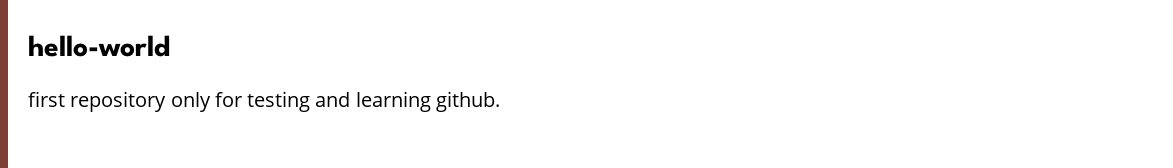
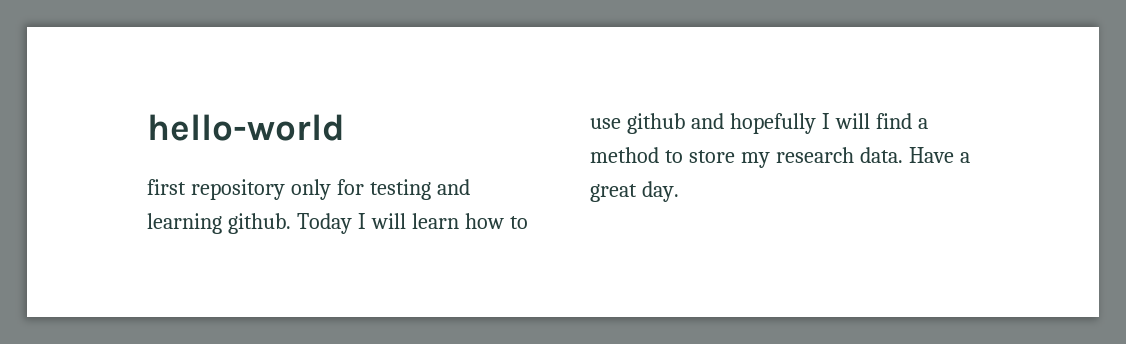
+ Today I will learn how to use github and hopefully I will find a method to store my research data. Have a great day.

